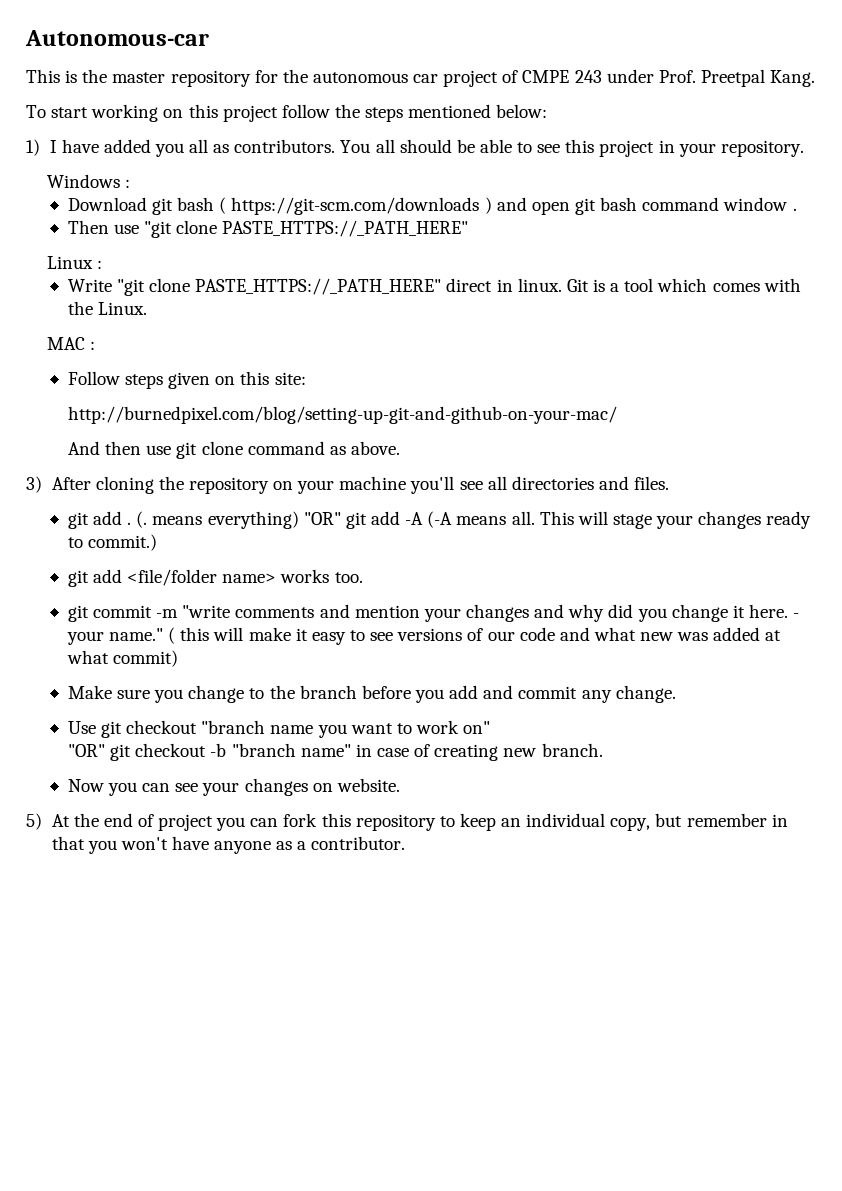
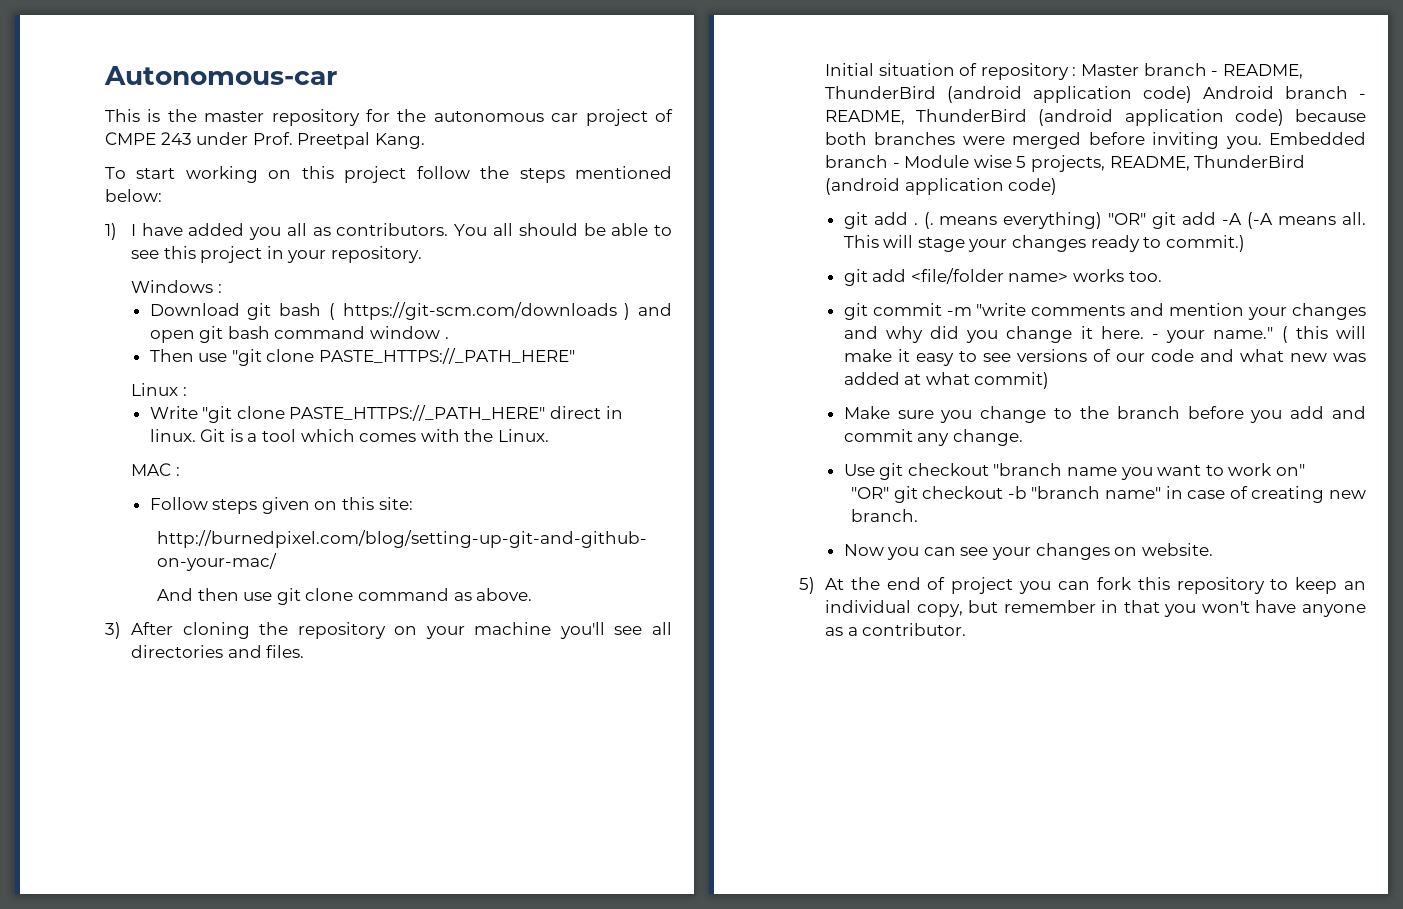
+ Initial situation of repository : Master branch - README, ThunderBird (android application code) Android branch - README, ThunderBird (android application code) because both branches were merged before inviting you. Embedded branch - Module wise 5 projects, README, ThunderBird (android application code)

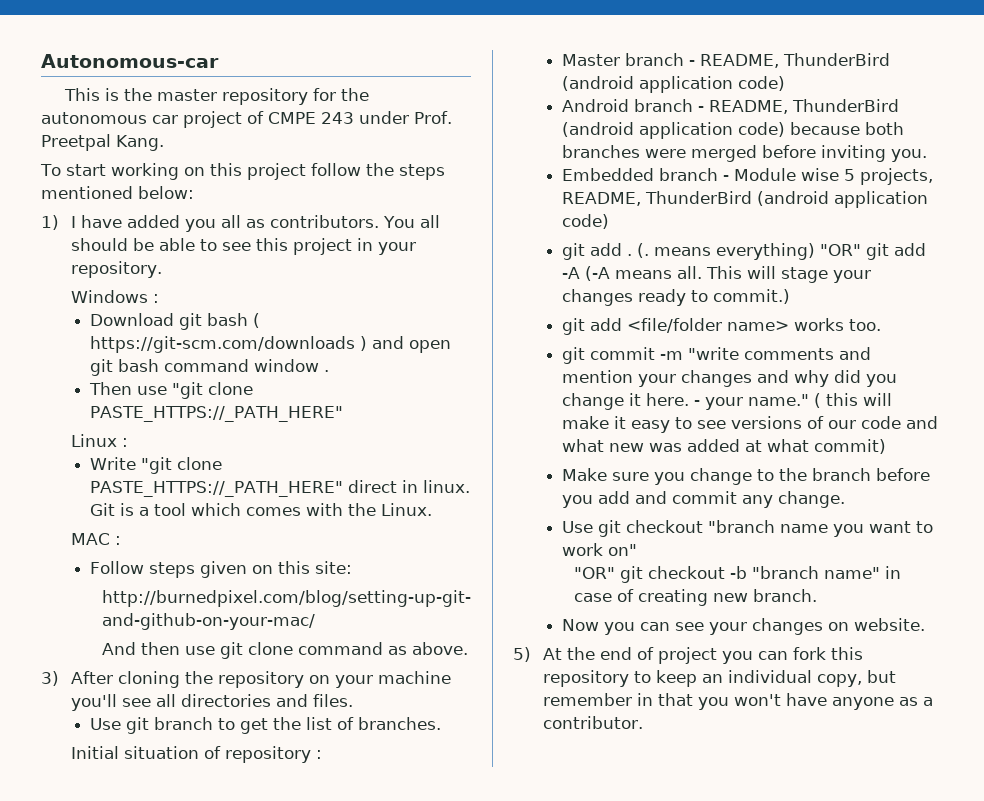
+ Use git branch to get the list of branches.
- Initial situation of repository : Master branch - README, ThunderBird (android application code) Android branch - README, ThunderBird (android application code) because both branches were merged before inviting you. Embedded branch - Module wise 5 projects, README, ThunderBird (android application code)
+ Initial situation of repository :
+ Master branch - README, ThunderBird (android application code)
+ Android branch - README, ThunderBird (android application code) because both branches were merged before inviting you.
+ Embedded branch - Module wise 5 projects, README, ThunderBird (android application code)

